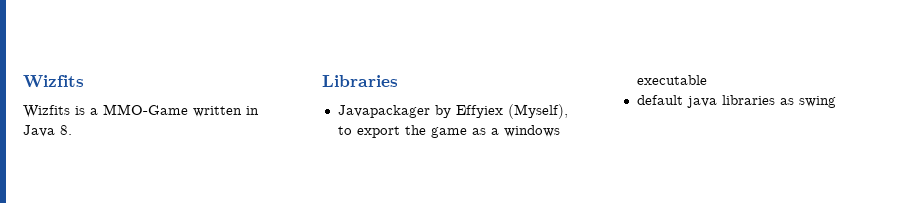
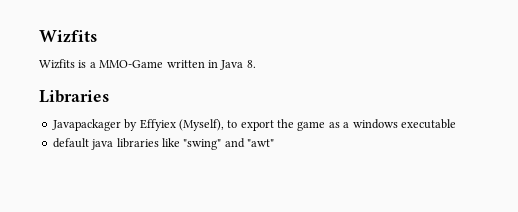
- default java libraries as swing
+ default java libraries like "swing" and "awt"

